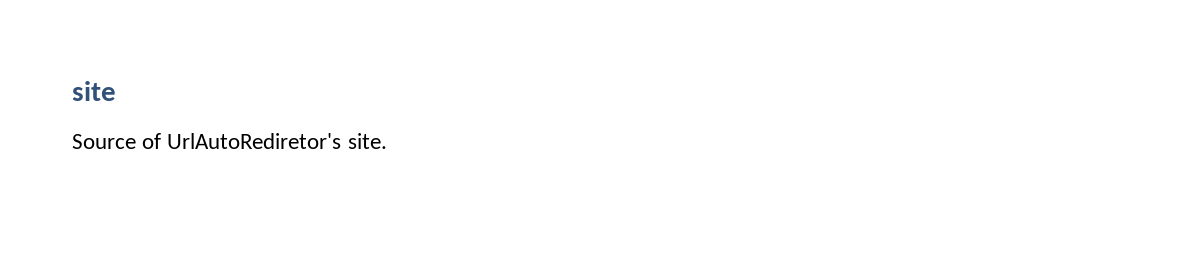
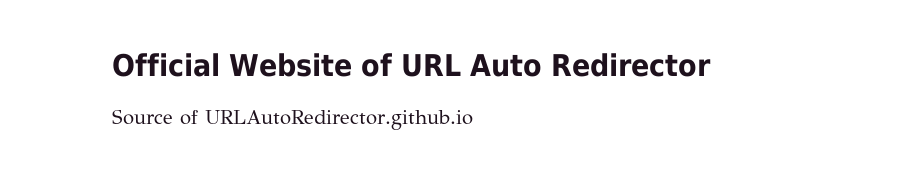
- site
+ Official Website of URL Auto Redirector
- Source of UrlAutoRediretor's site.
+ Source of URLAutoRedirector.github.io

